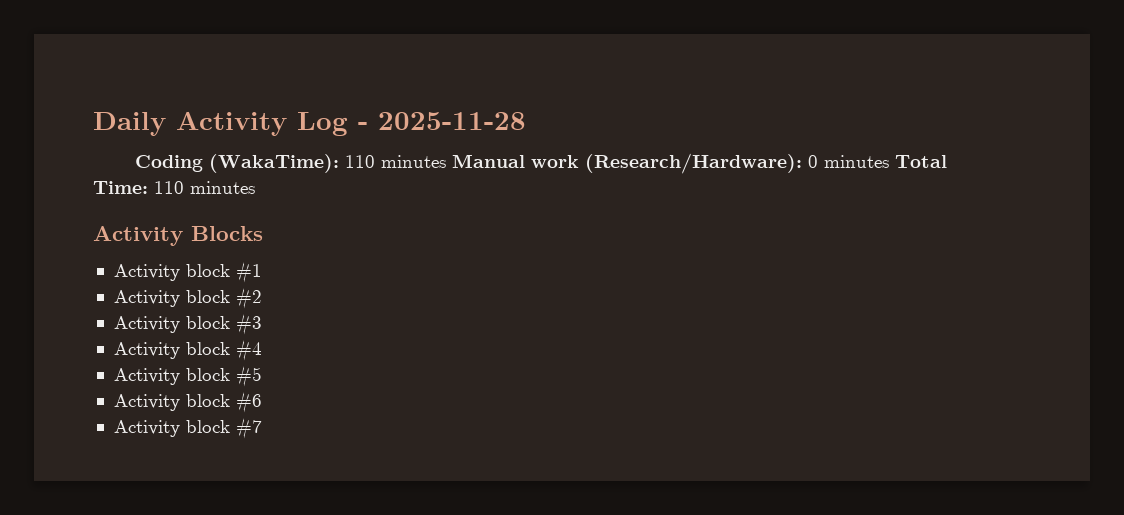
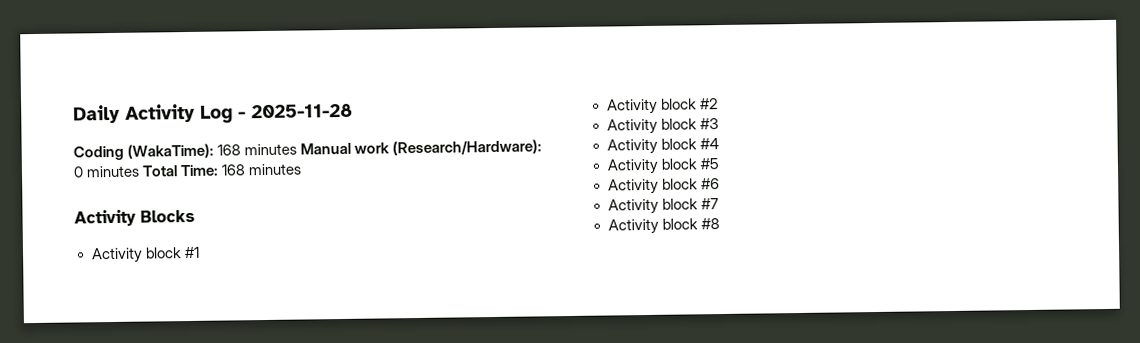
- Coding (WakaTime): 110 minutes Manual work (Research/Hardware): 0 minutes Total Time: 110 minutes
+ Coding (WakaTime): 168 minutes Manual work (Research/Hardware): 0 minutes Total Time: 168 minutes
+ Activity block #8

